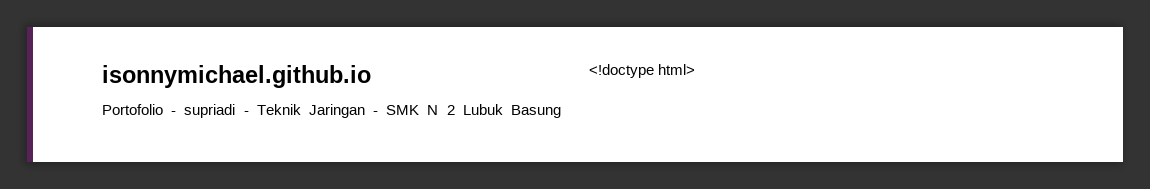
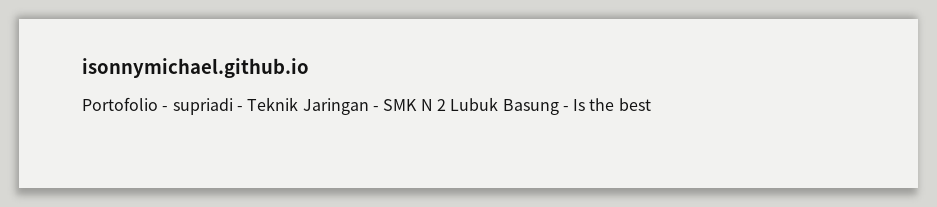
- Portofolio - supriadi - Teknik Jaringan - SMK N 2 Lubuk Basung <!doctype html>
+ Portofolio - supriadi - Teknik Jaringan - SMK N 2 Lubuk Basung - Is the best

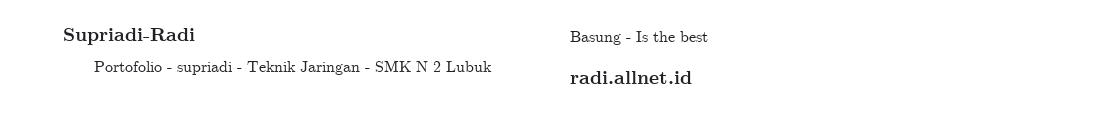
- isonnymichael.github.io
+ Supriadi-Radi
+ radi.allnet.id

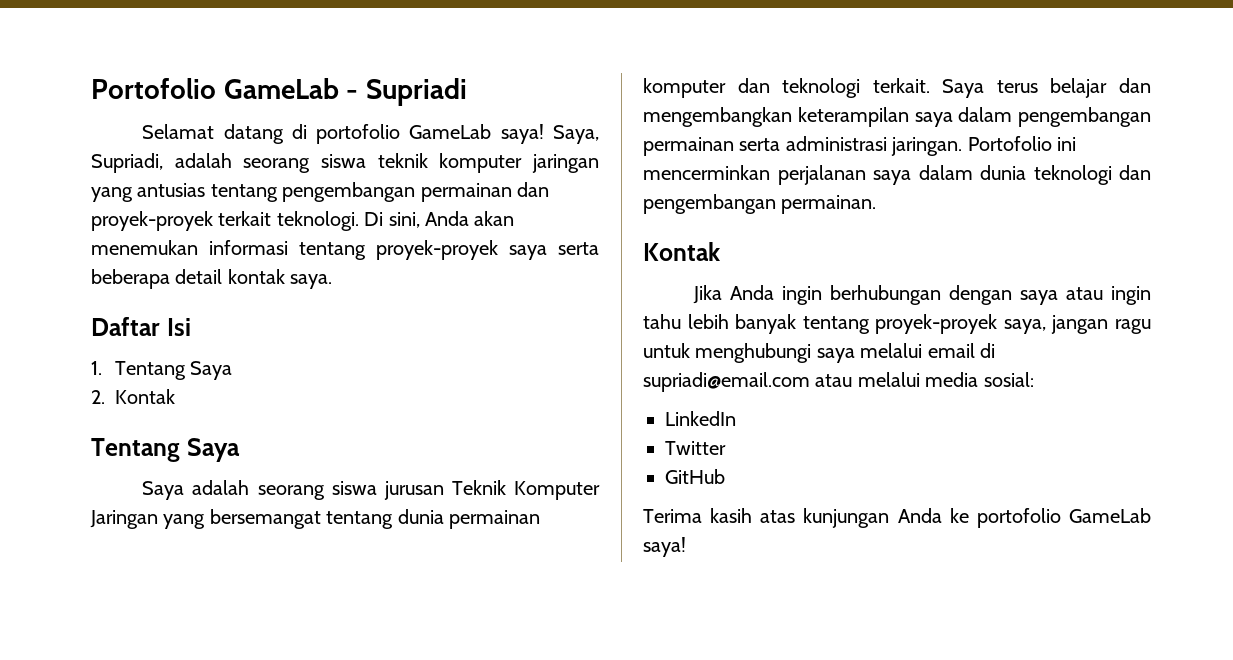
- Supriadi-Radi
- Portofolio - supriadi - Teknik Jaringan - SMK N 2 Lubuk Basung - Is the best
- radi.allnet.id
+ Portofolio GameLab - Supriadi
+ Selamat datang di portofolio GameLab saya! Saya, Supriadi, adalah seorang siswa teknik komputer jaringan yang antusias tentang pengembangan permainan dan proyek-proyek terkait teknologi. Di sini, Anda akan menemukan informasi tentang proyek-proyek saya serta beberapa detail kontak saya.
+ Daftar Isi
+ 1. Tentang Saya
+ 2. Kontak
+ Tentang Saya
+ Saya adalah seorang siswa jurusan Teknik Komputer Jaringan yang bersemangat tentang dunia permainan komputer dan teknologi terkait. Saya terus belajar dan mengembangkan keterampilan saya dalam pengembangan permainan serta administrasi jaringan. Portofolio ini mencerminkan perjalanan saya dalam dunia teknologi dan pengembangan permainan.
+ Kontak
+ Jika Anda ingin berhubungan dengan saya atau ingin tahu lebih banyak tentang proyek-proyek saya, jangan ragu untuk menghubungi saya melalui email di supriadi@email.com atau melalui media sosial:
+ LinkedIn
+ Twitter
+ GitHub
+ Terima kasih atas kunjungan Anda ke portofolio GameLab saya!

